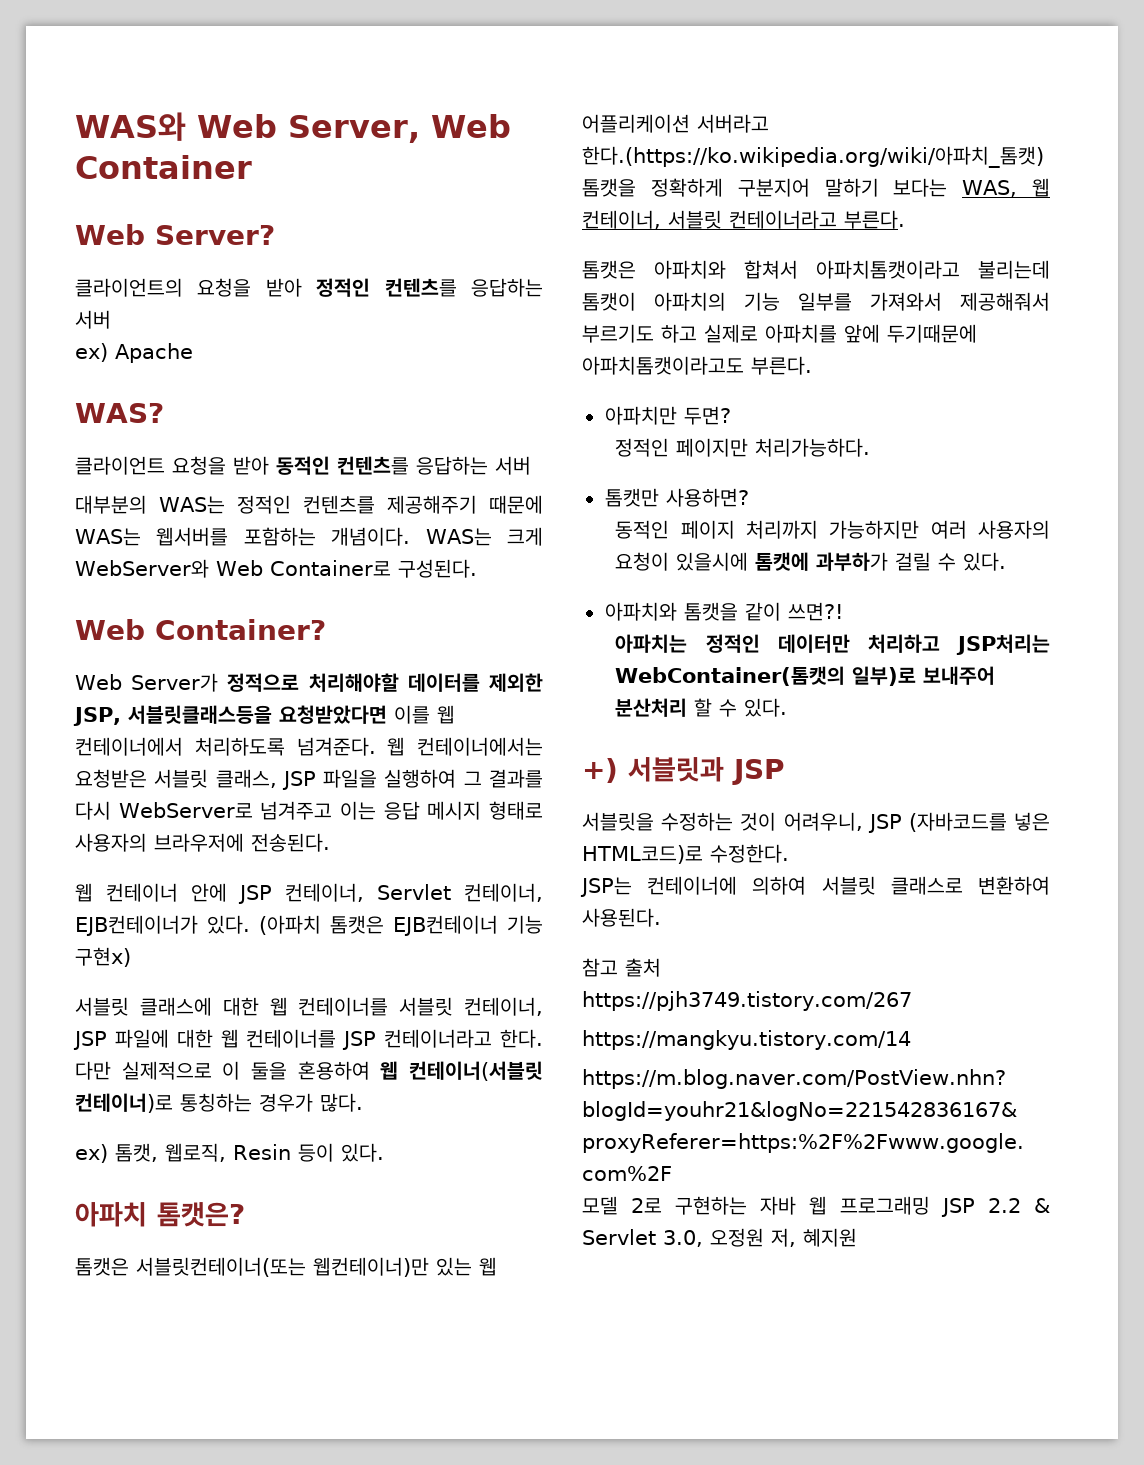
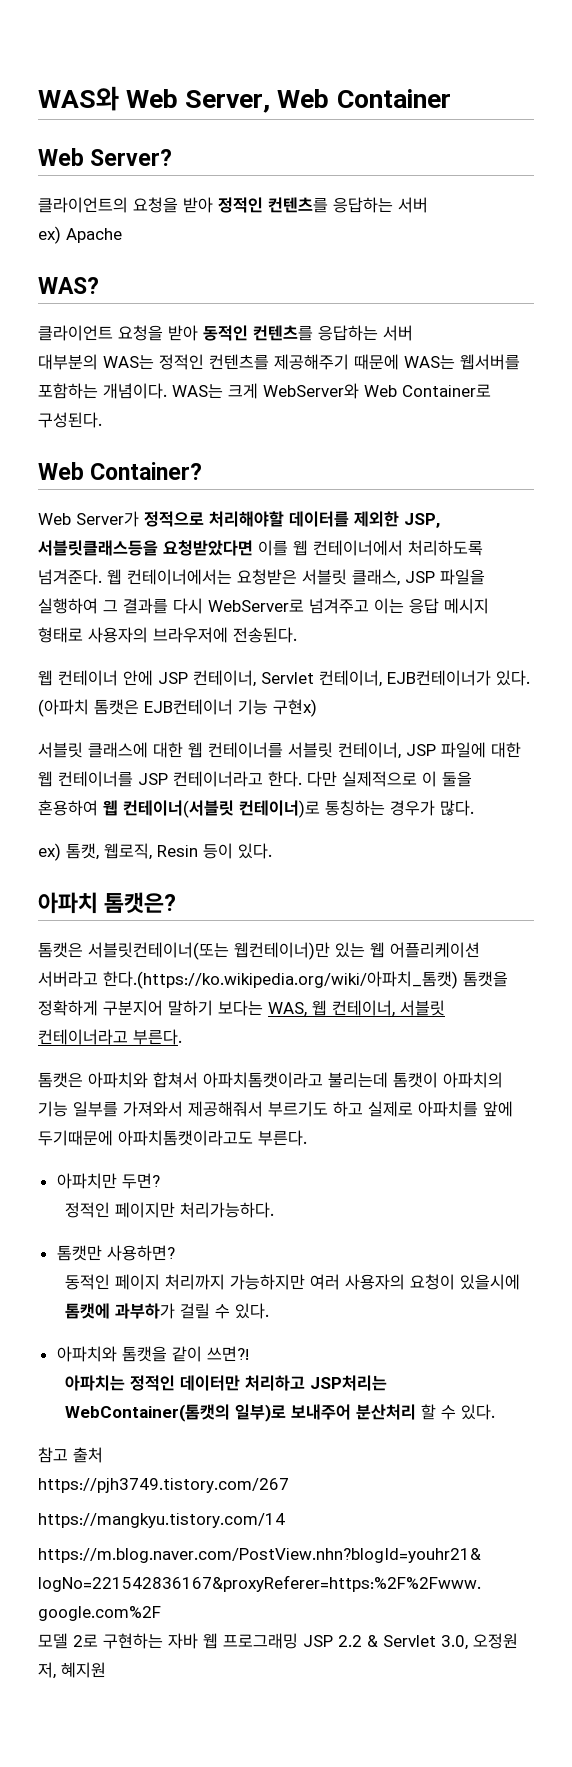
- +) 서블릿과 JSP
- 서블릿을 수정하는 것이 어려우니, JSP (자바코드를 넣은 HTML코드)로 수정한다.
- JSP는 컨테이너에 의하여 서블릿 클래스로 변환하여 사용된다.

